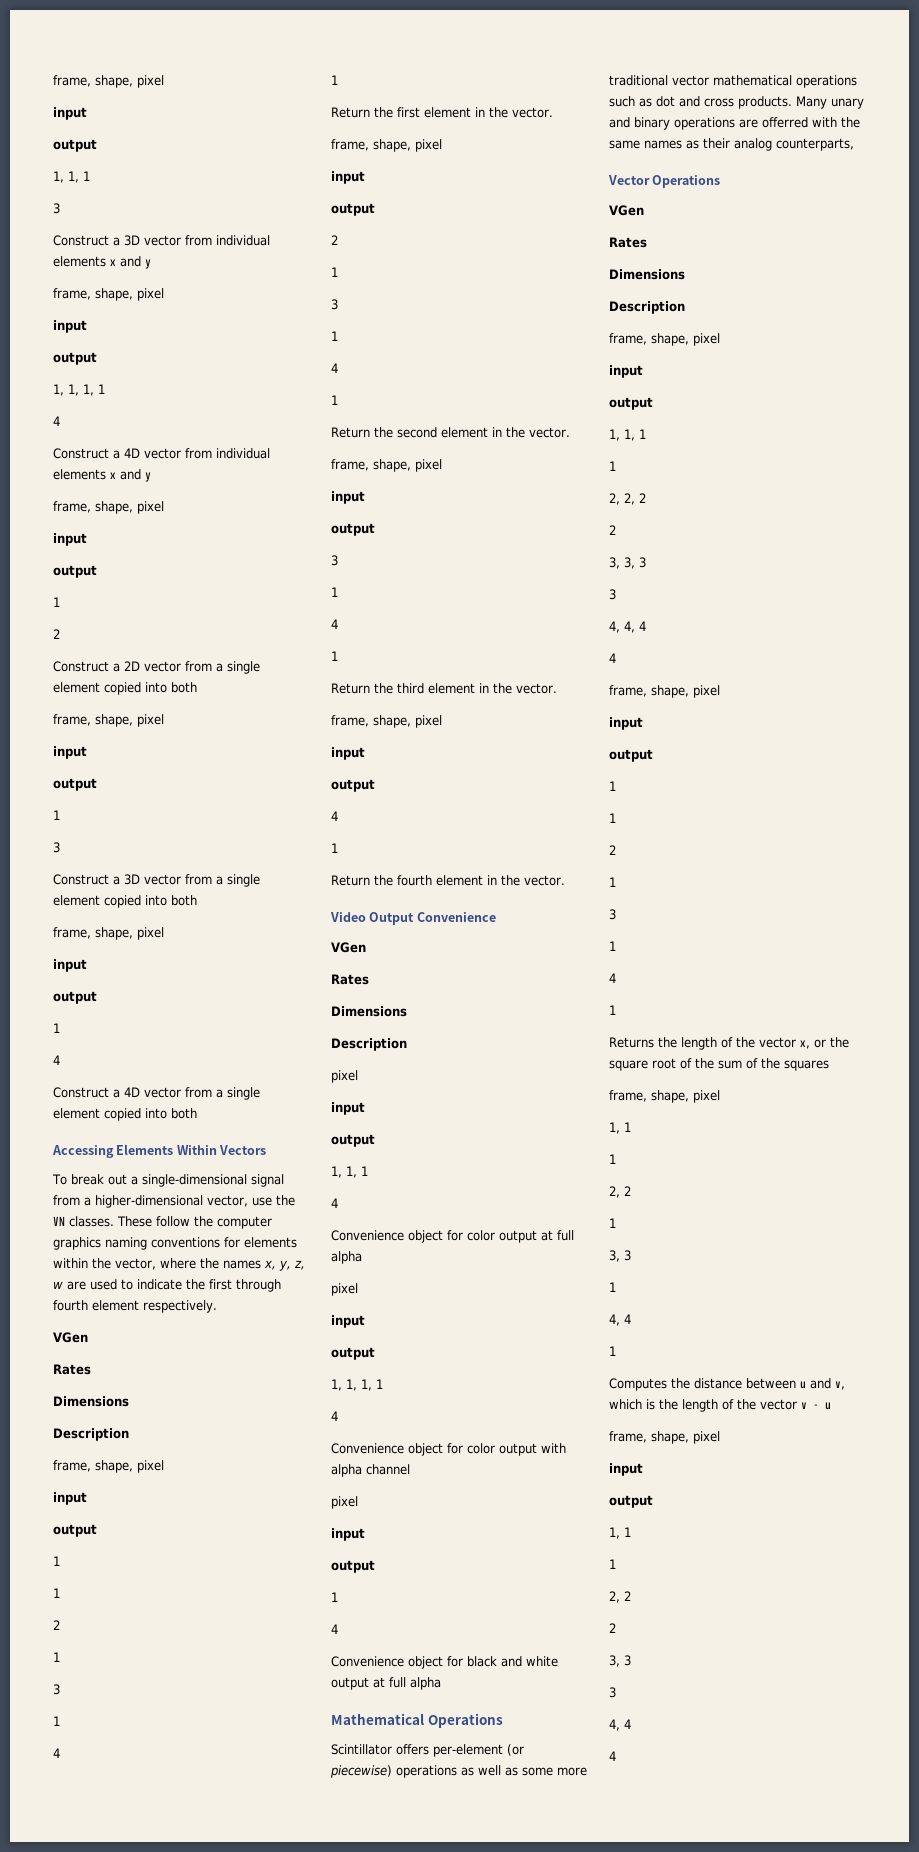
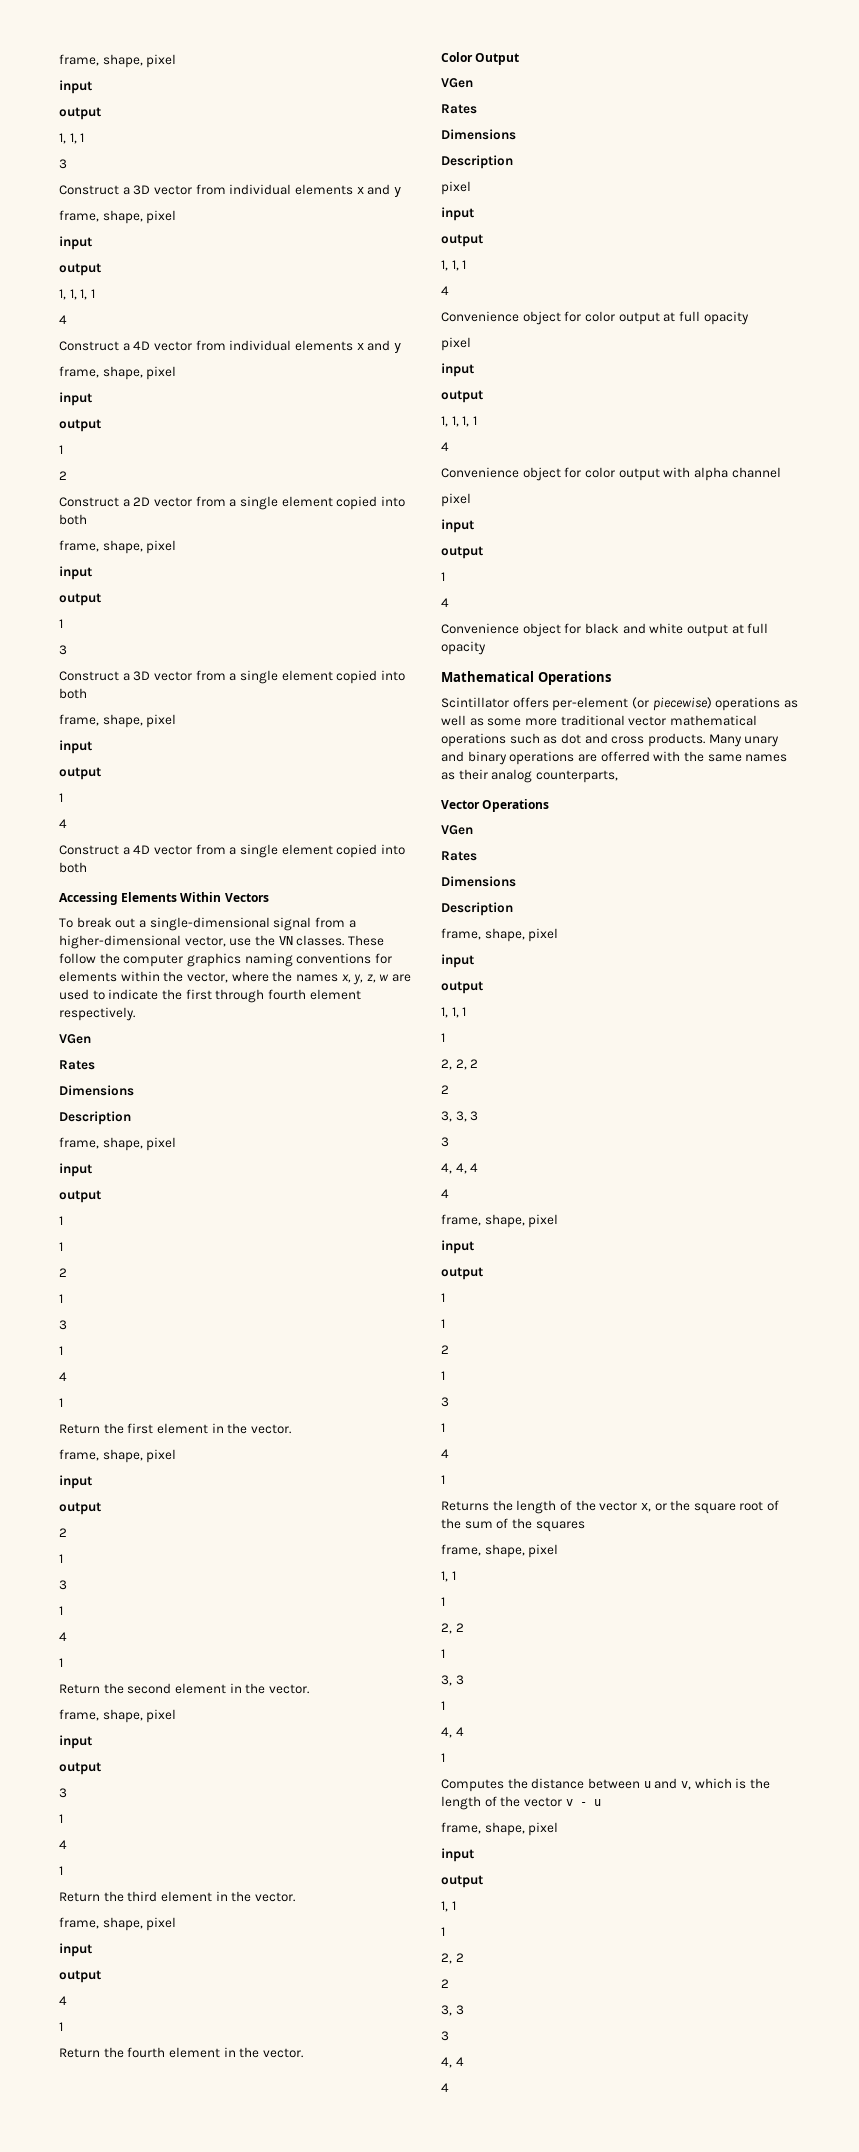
- Video Output Convenience
+ Color Output
- Convenience object for color output at full alpha
+ Convenience object for color output at full opacity
- Convenience object for black and white output at full alpha
+ Convenience object for black and white output at full opacity

